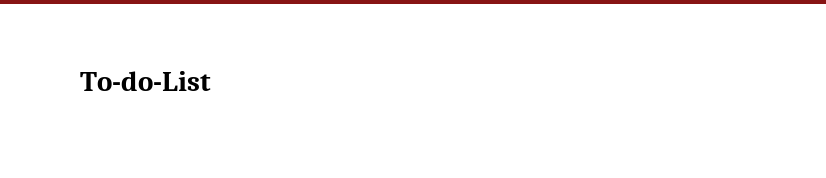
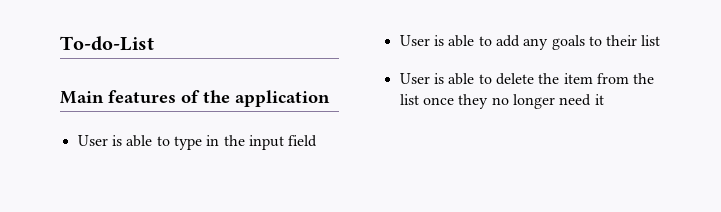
+ Main features of the application
+ User is able to type in the input field
+ User is able to add any goals to their list
+ User is able to delete the item from the list once they no longer need it

